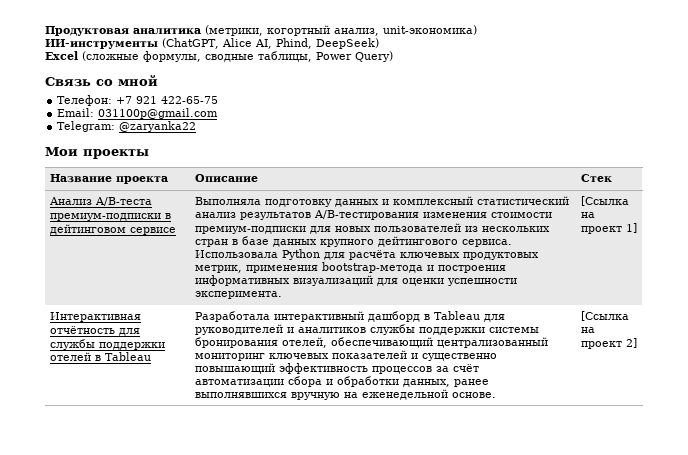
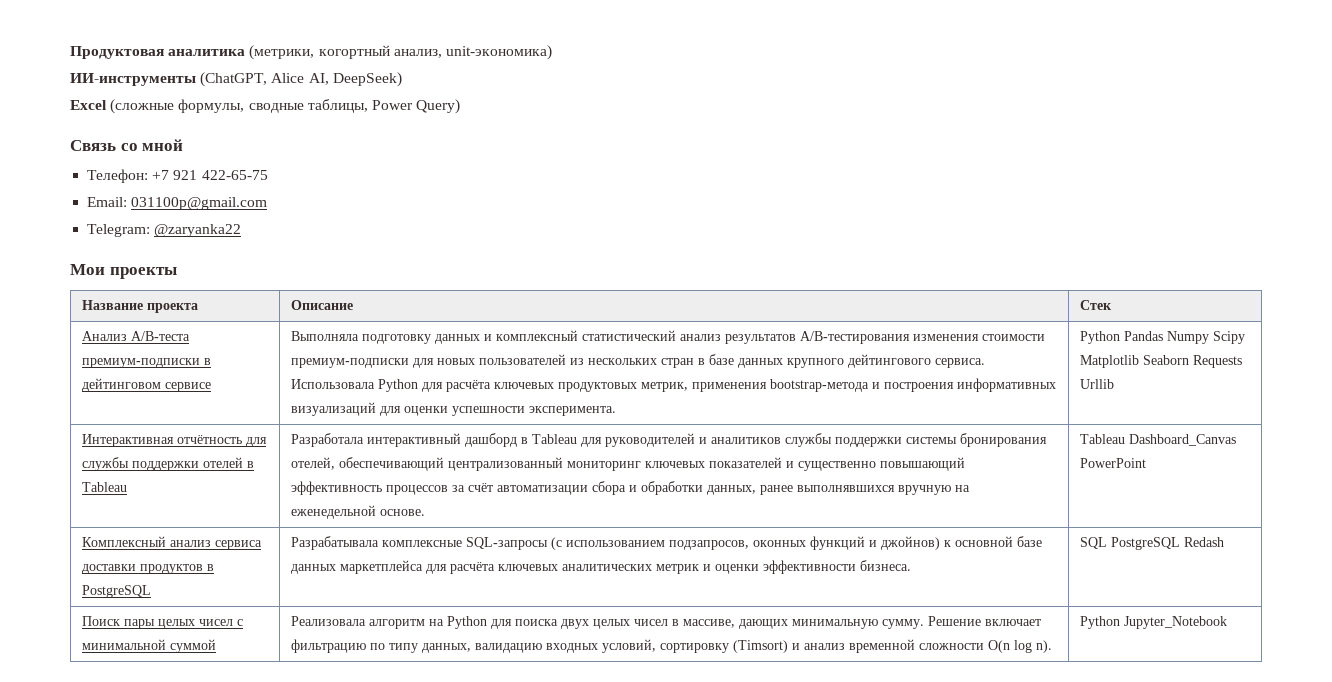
- ИИ‑инструменты (ChatGPT, Alice AI, Phind, DeepSeek)
+ ИИ‑инструменты (ChatGPT, Alice AI, DeepSeek)
- [Ссылка на проект 1]
+ Python Pandas Numpy Scipy Matplotlib Seaborn Requests Urllib
- [Ссылка на проект 2]
+ Tableau Dashboard_Canvas PowerPoint
+ Комплексный анализ сервиса доставки продуктов в PostgreSQL | Разрабатывала комплексные SQL-запросы (с использованием подзапросов, оконных функций и джойнов) к основной базе данных маркетплейса для расчёта ключевых аналитических метрик и оценки эффективности бизнеса. | SQL PostgreSQL Redash
+ Поиск пары целых чисел с минимальной суммой | Реализовала алгоритм на Python для поиска двух целых чисел в массиве, дающих минимальную сумму. Решение включает фильтрацию по типу данных, валидацию входных условий, сортировку (Timsort) и анализ временной сложности O(n log n). | Python Jupyter_Notebook

